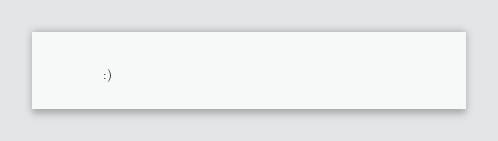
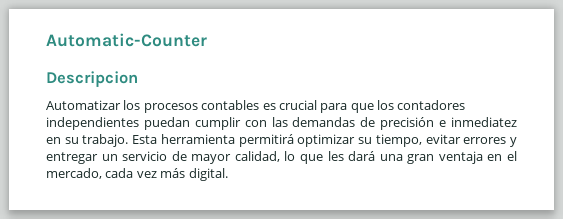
- :)
+ Automatic-Counter
+ Descripcion
+ Automatizar los procesos contables es crucial para que los contadores independientes puedan cumplir con las demandas de precisión e inmediatez en su trabajo. Esta herramienta permitirá optimizar su tiempo, evitar errores y entregar un servicio de mayor calidad, lo que les dará una gran ventaja en el mercado, cada vez más digital.

